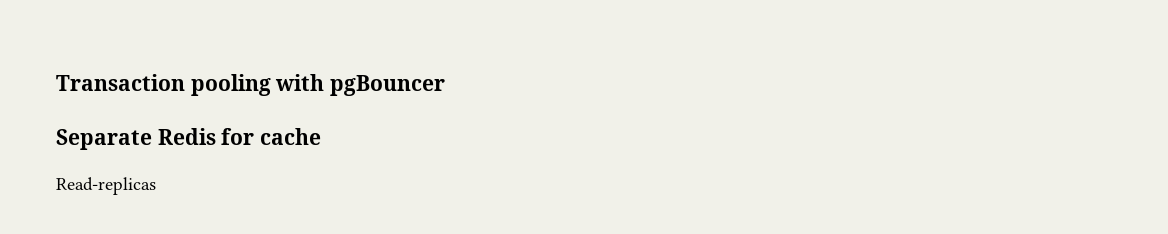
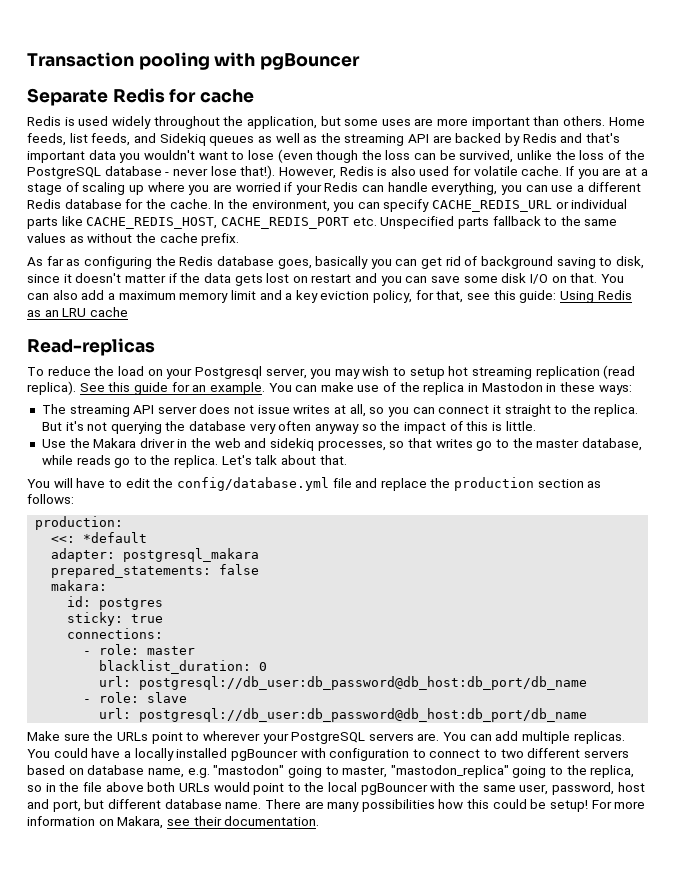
+ Redis is used widely throughout the application, but some uses are more important than others. Home feeds, list feeds, and Sidekiq queues as well as the streaming API are backed by Redis and that's important data you wouldn't want to lose (even though the loss can be survived, unlike the loss of the PostgreSQL database - never lose that!). However, Redis is also used for volatile cache. If you are at a stage of scaling up where you are worried if your Redis can handle everything, you can use a different Redis database for the cache. In the environment, you can specify CACHE_REDIS_URL or individual parts like CACHE_REDIS_HOST, CACHE_REDIS_PORT etc. Unspecified parts fallback to the same values as without the cache prefix.
+ As far as configuring the Redis database goes, basically you can get rid of background saving to disk, since it doesn't matter if the data gets lost on restart and you can save some disk I/O on that. You can also add a maximum memory limit and a key eviction policy, for that, see this guide: Using Redis as an LRU cache
  Read-replicas
+ To reduce the load on your Postgresql server, you may wish to setup hot streaming replication (read replica). See this guide for an example. You can make use of the replica in Mastodon in these ways:
+ The streaming API server does not issue writes at all, so you can connect it straight to the replica. But it's not querying the database very often anyway so the impact of this is little.
+ Use the Makara driver in the web and sidekiq processes, so that writes go to the master database, while reads go to the replica. Let's talk about that.
+ You will have to edit the config/database.yml file and replace the production section as follows:
+ production:
+ <<: *default
+ adapter: postgresql_makara
+ prepared_statements: false
+ makara:
+ id: postgres
+ sticky: true
+ connections:
+ - role: master
+ blacklist_duration: 0
+ url: postgresql://db_user:db_password@db_host:db_port/db_name
+ - role: slave
+ url: postgresql://db_user:db_password@db_host:db_port/db_name
+ Make sure the URLs point to wherever your PostgreSQL servers are. You can add multiple replicas. You could have a locally installed pgBouncer with configuration to connect to two different servers based on database name, e.g. "mastodon" going to master, "mastodon_replica" going to the replica, so in the file above both URLs would point to the local pgBouncer with the same user, password, host and port, but different database name. There are many possibilities how this could be setup! For more information on Makara, see their documentation.

